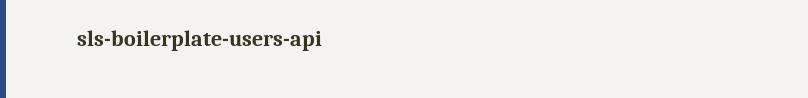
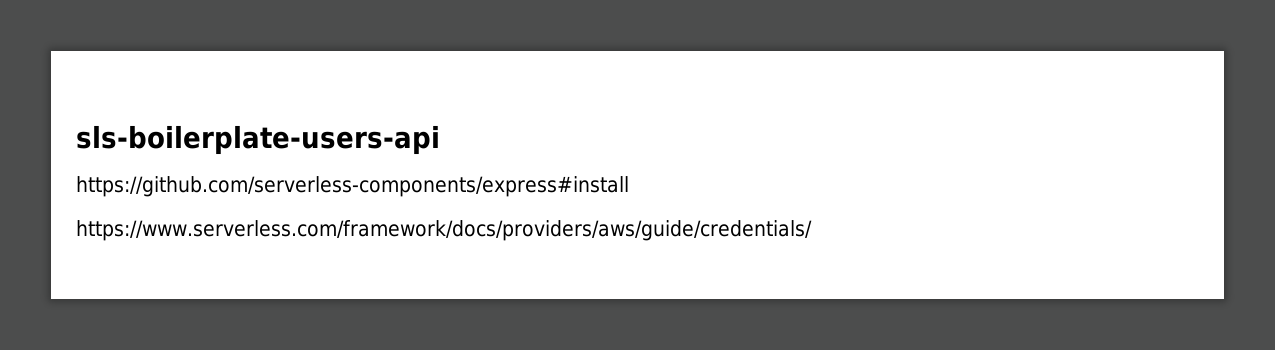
+ https://github.com/serverless-components/express#install
+ https://www.serverless.com/framework/docs/providers/aws/guide/credentials/

